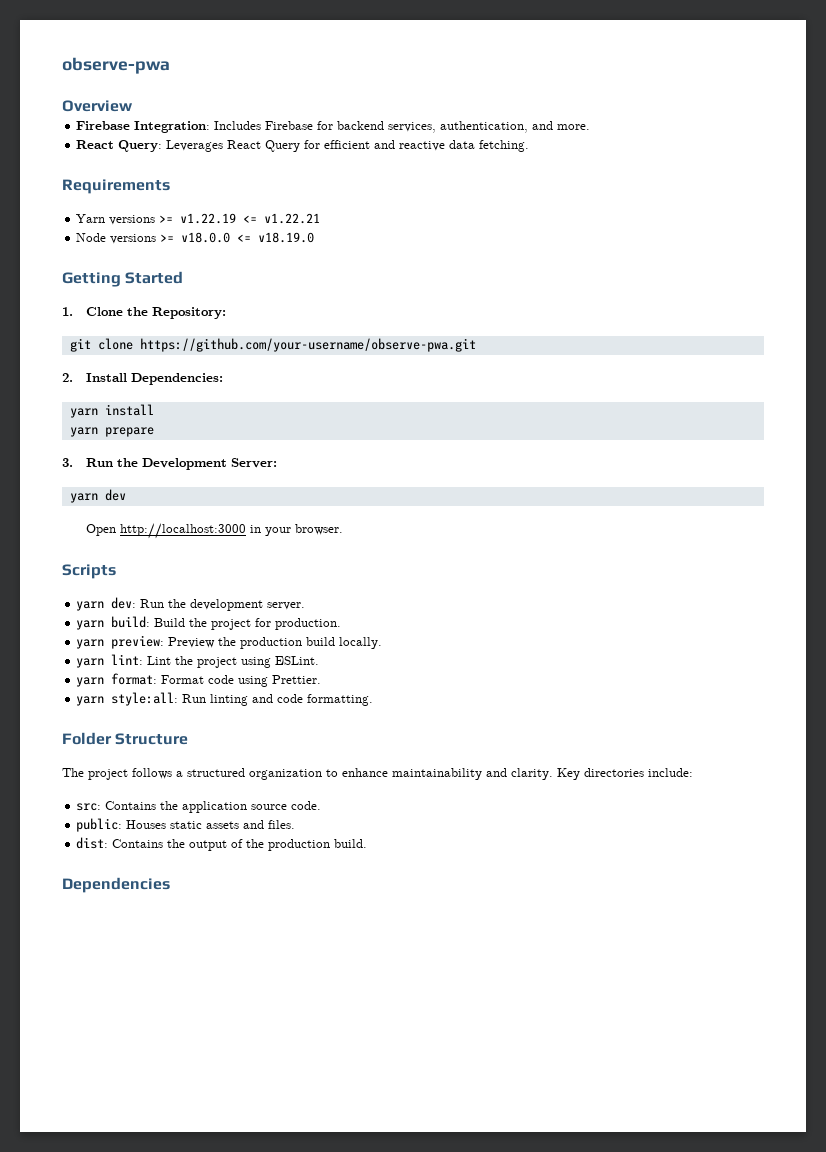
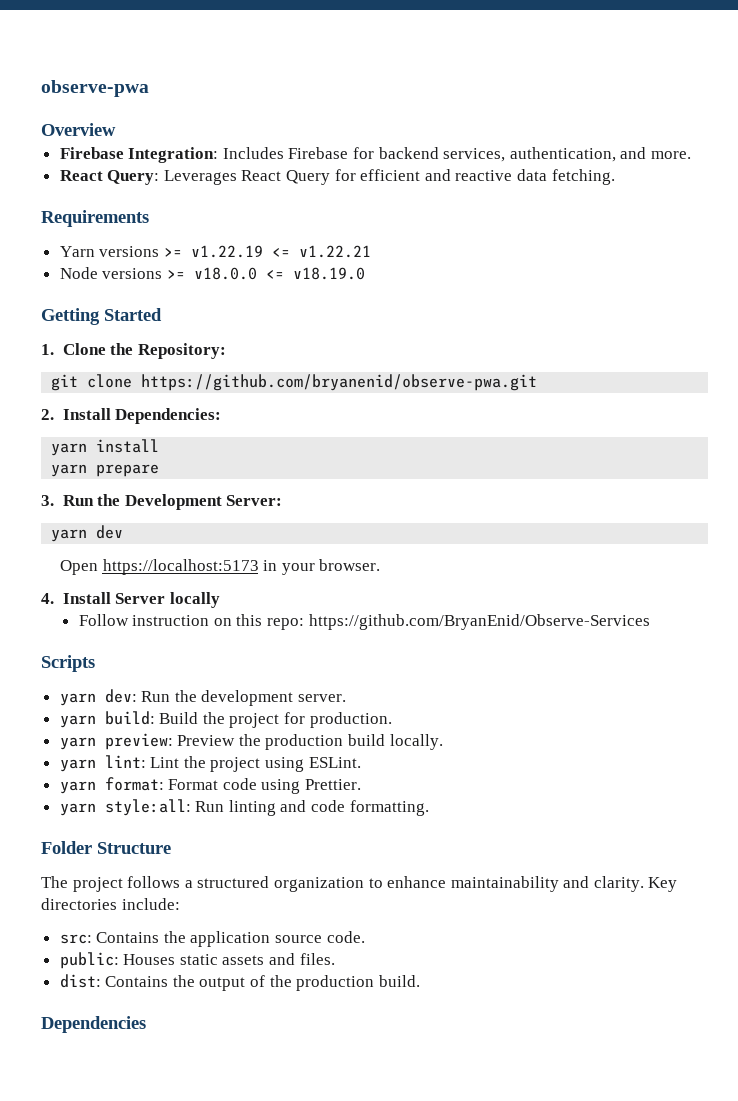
- git clone https://github.com/your-username/observe-pwa.git
+ git clone https://github.com/bryanenid/observe-pwa.git
- Open http://localhost:3000 in your browser.
+ Open https://localhost:5173 in your browser.
+ 4. Install Server locally
+ Follow instruction on this repo: https://github.com/BryanEnid/Observe-Services

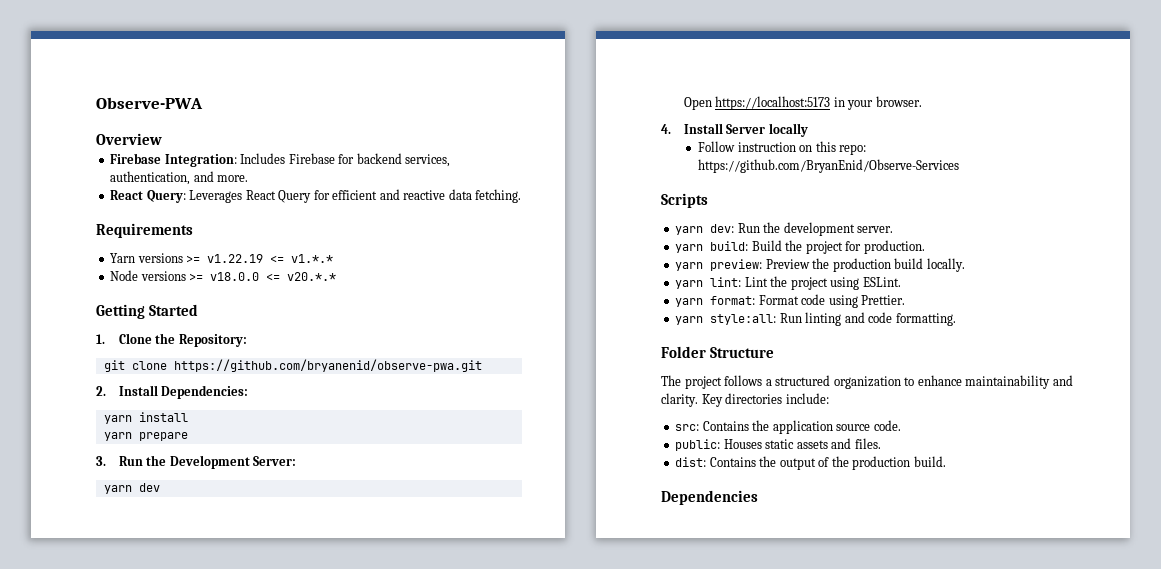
- observe-pwa
+ Observe-PWA
- Yarn versions >= v1.22.19 <= v1.22.21
+ Yarn versions >= v1.22.19 <= v1.*.*
- Node versions >= v18.0.0 <= v18.19.0
+ Node versions >= v18.0.0 <= v20.*.*

